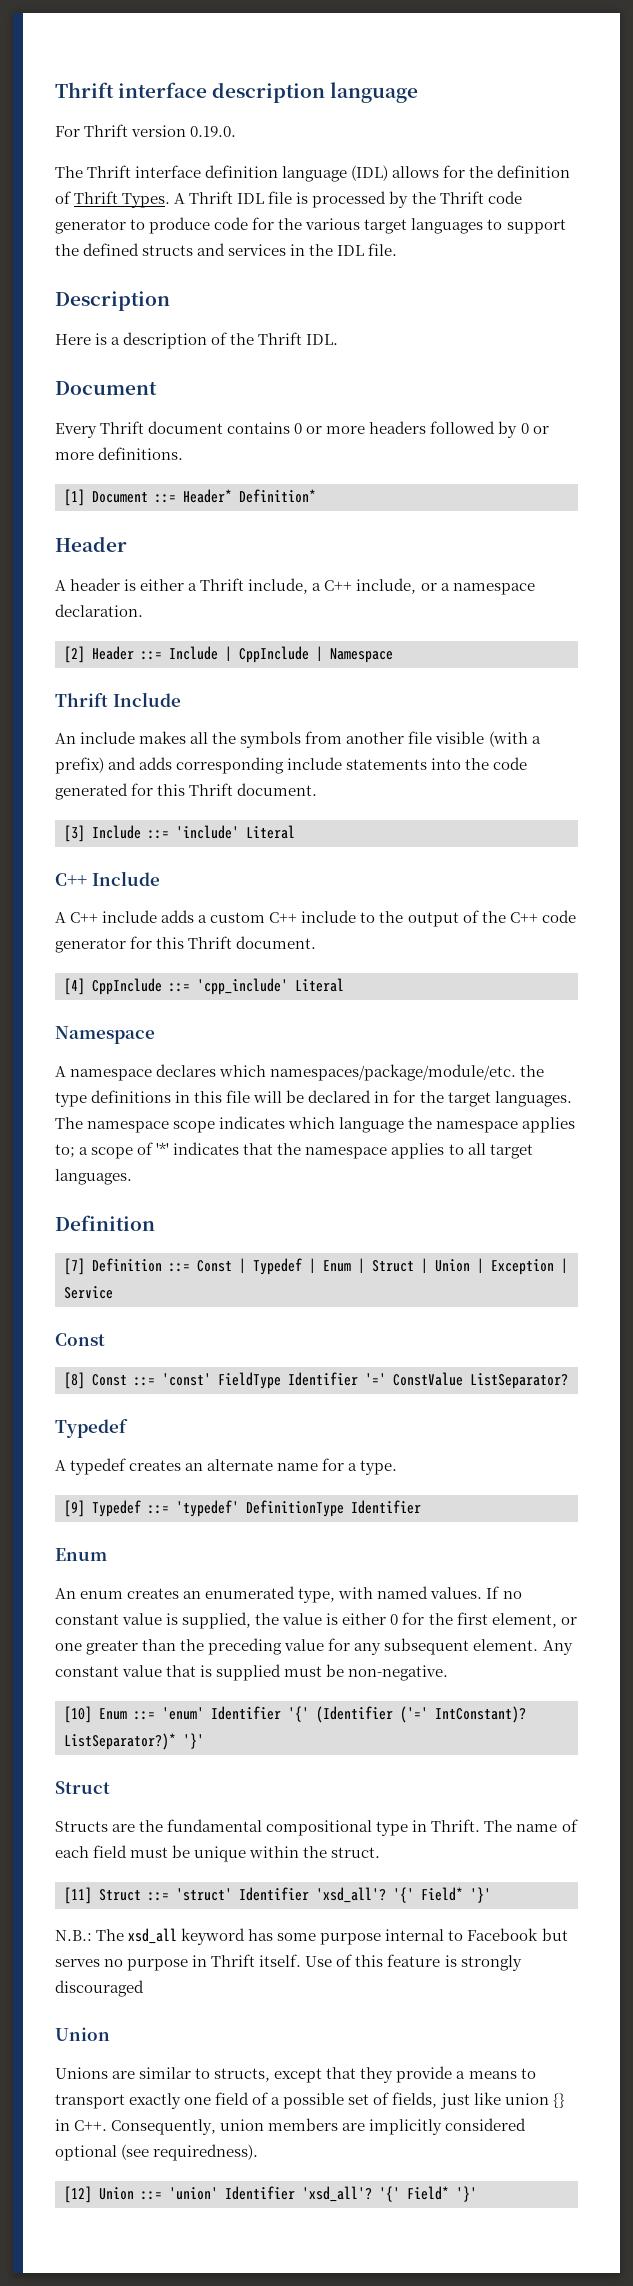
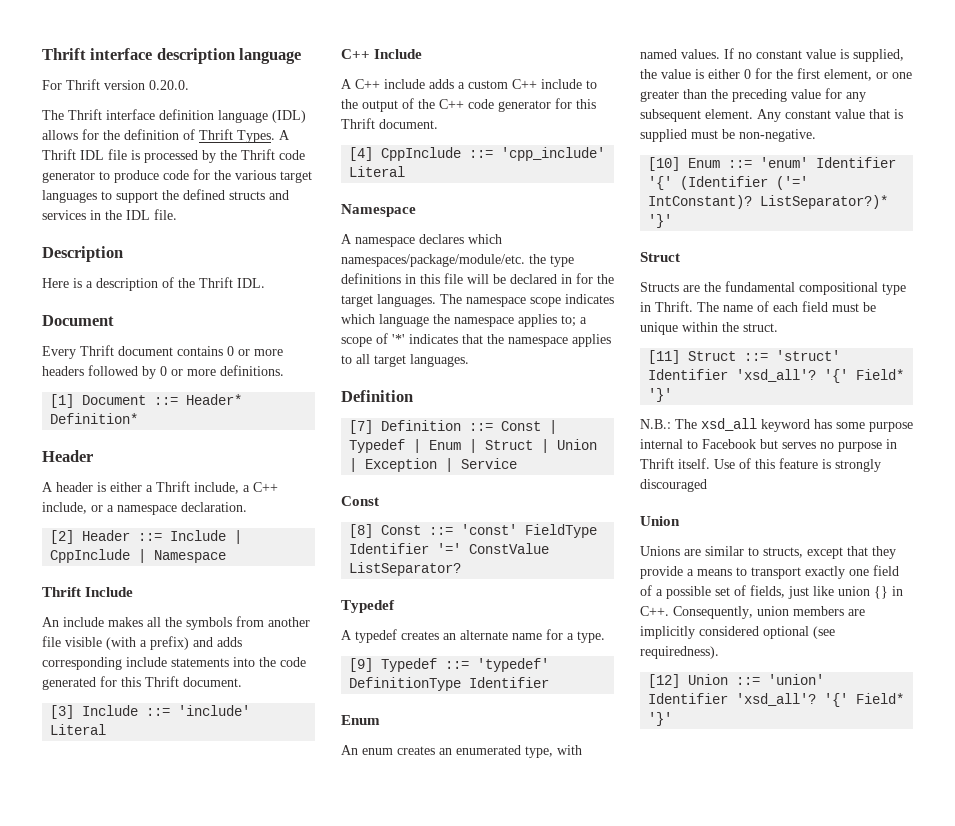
- For Thrift version 0.19.0.
+ For Thrift version 0.20.0.

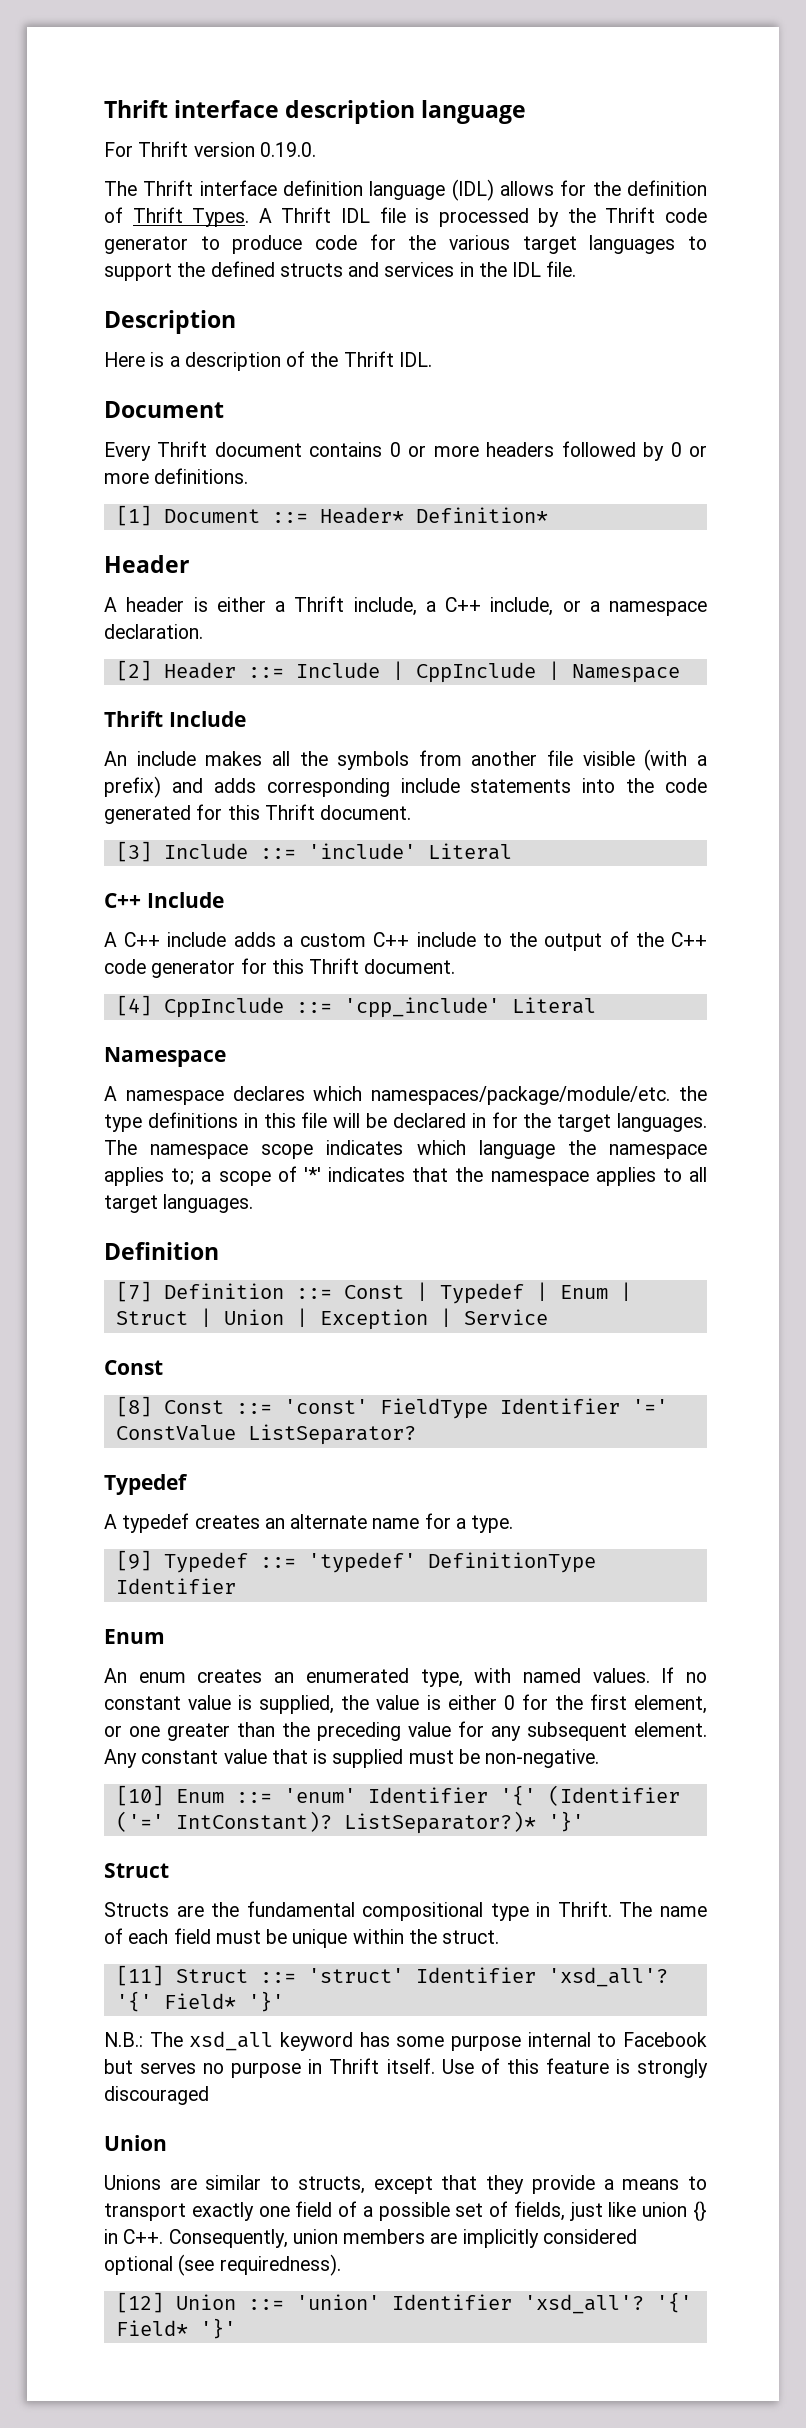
- For Thrift version 0.20.0.
+ For Thrift version 0.19.0.

